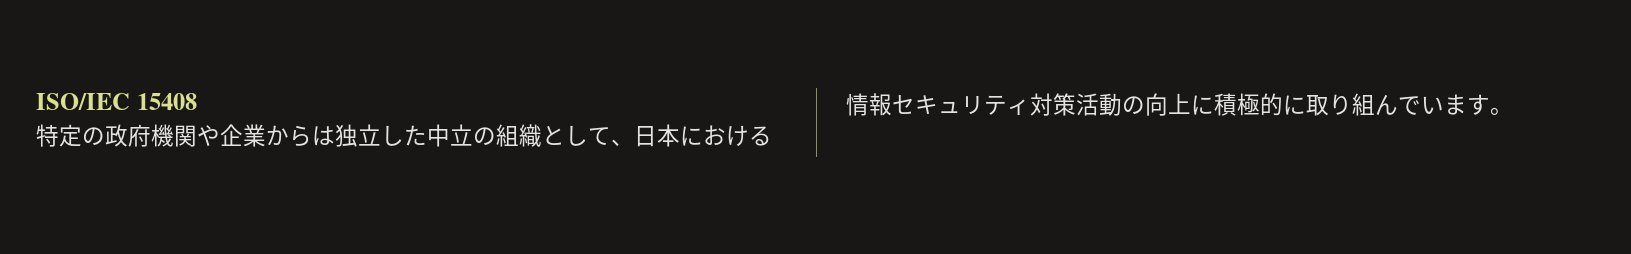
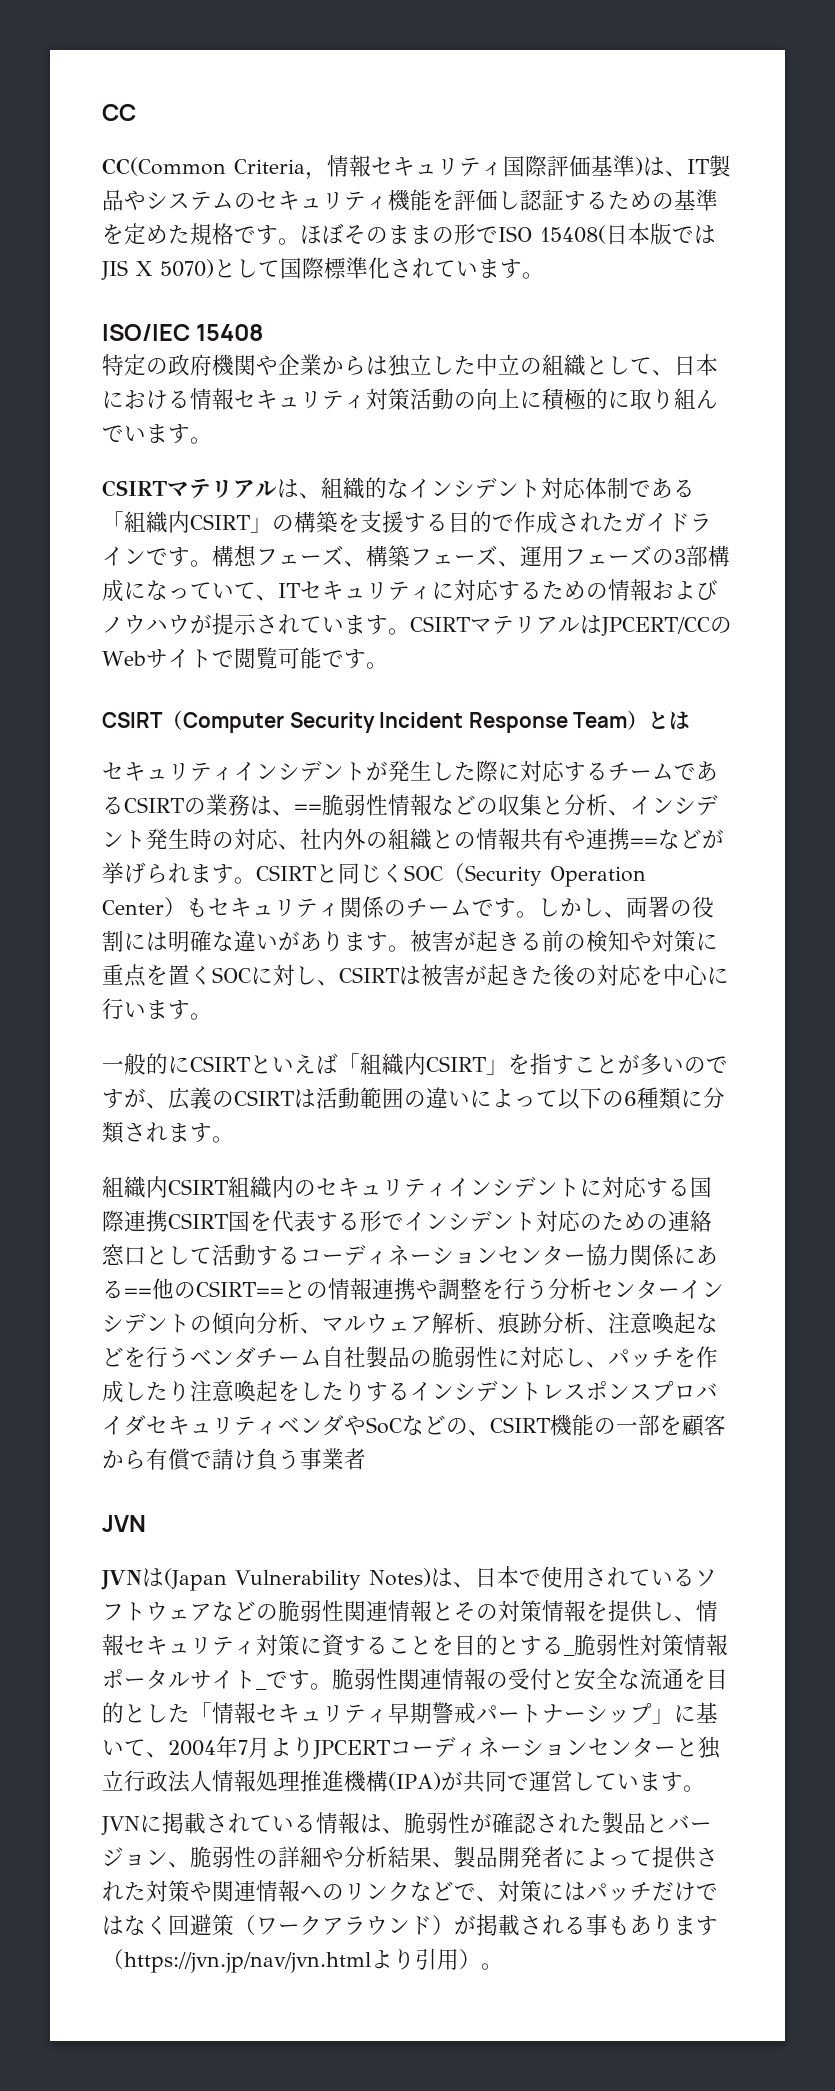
+ CC
+ CC(Common Criteria，情報セキュリティ国際評価基準)は、IT製品やシステムのセキュリティ機能を評価し認証するための基準を定めた規格です。ほぼそのままの形でISO 15408(日本版ではJIS X 5070)として国際標準化されています。
+ CSIRTマテリアルは、組織的なインシデント対応体制である「組織内CSIRT」の構築を支援する目的で作成されたガイドラインです。構想フェーズ、構築フェーズ、運用フェーズの3部構成になっていて、ITセキュリティに対応するための情報およびノウハウが提示されています。CSIRTマテリアルはJPCERT/CCのWebサイトで閲覧可能です。
+ CSIRT（Computer Security Incident Response Team）とは
+ セキュリティインシデントが発生した際に対応するチームであるCSIRTの業務は、==脆弱性情報などの収集と分析、インシデント発生時の対応、社内外の組織との情報共有や連携==などが挙げられます。CSIRTと同じくSOC（Security Operation Center）もセキュリティ関係のチームです。しかし、両署の役割には明確な違いがあります。被害が起きる前の検知や対策に重点を置くSOCに対し、CSIRTは被害が起きた後の対応を中心に行います。
+ 一般的にCSIRTといえば「組織内CSIRT」を指すことが多いのですが、広義のCSIRTは活動範囲の違いによって以下の6種類に分類されます。
+ 組織内CSIRT組織内のセキュリティインシデントに対応する国際連携CSIRT国を代表する形でインシデント対応のための連絡窓口として活動するコーディネーションセンター協力関係にある==他のCSIRT==との情報連携や調整を行う分析センターインシデントの傾向分析、マルウェア解析、痕跡分析、注意喚起などを行うベンダチーム自社製品の脆弱性に対応し、パッチを作成したり注意喚起をしたりするインシデントレスポンスプロバイダセキュリティベンダやSoCなどの、CSIRT機能の一部を顧客から有償で請け負う事業者
+ JVN
+ JVNは(Japan Vulnerability Notes)は、日本で使用されているソフトウェアなどの脆弱性関連情報とその対策情報を提供し、情報セキュリティ対策に資することを目的とする_脆弱性対策情報ポータルサイト_です。脆弱性関連情報の受付と安全な流通を目的とした「情報セキュリティ早期警戒パートナーシップ」に基いて、2004年7月よりJPCERTコーディネーションセンターと独立行政法人情報処理推進機構(IPA)が共同で運営しています。
+ JVNに掲載されている情報は、脆弱性が確認された製品とバージョン、脆弱性の詳細や分析結果、製品開発者によって提供された対策や関連情報へのリンクなどで、対策にはパッチだけではなく回避策（ワークアラウンド）が掲載される事もあります（https://jvn.jp/nav/jvn.htmlより引用）。

